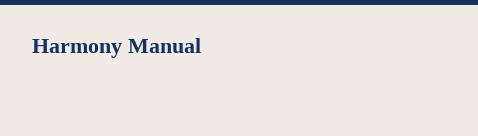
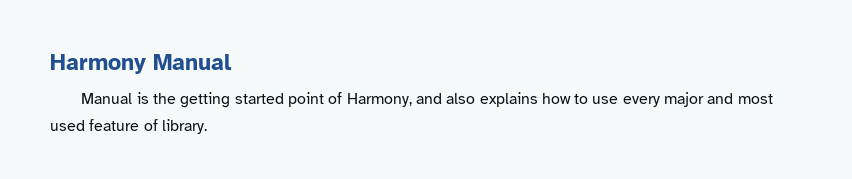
+ Manual is the getting started point of Harmony, and also explains how to use every major and most used feature of library.

